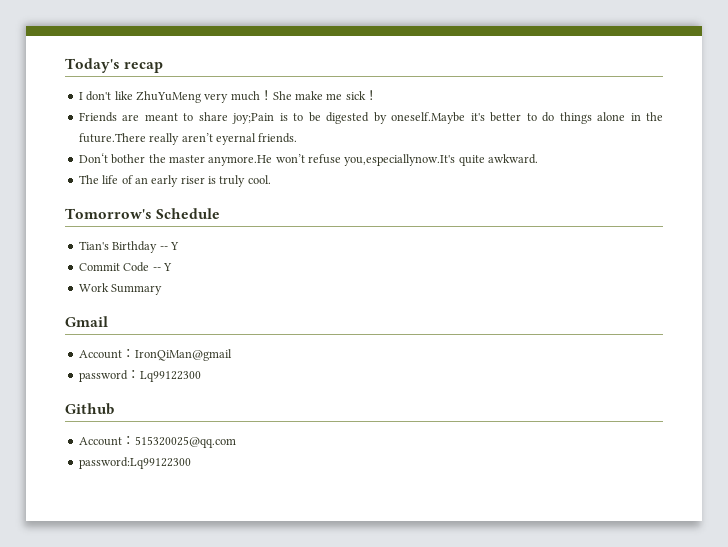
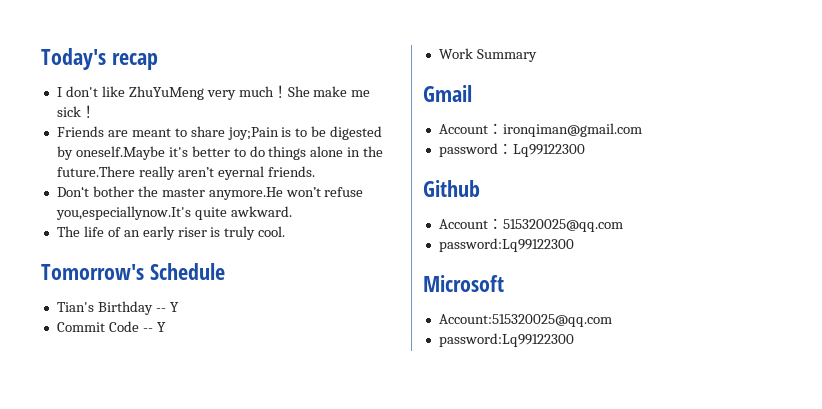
- Account：IronQiMan@gmail
+ Account：ironqiman@gmail.com
+ Microsoft
+ Account:515320025@qq.com
+ password:Lq99122300

